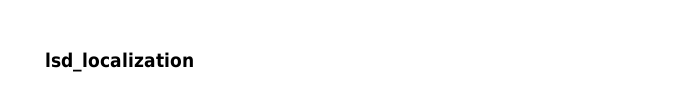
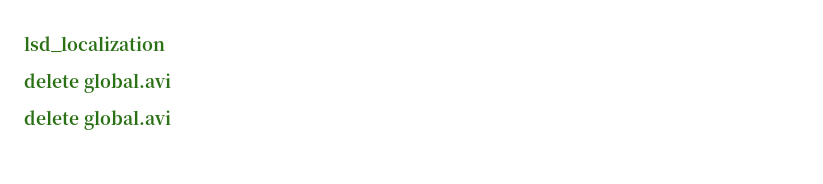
  lsd_localization
+ delete global.avi
+ delete global.avi

